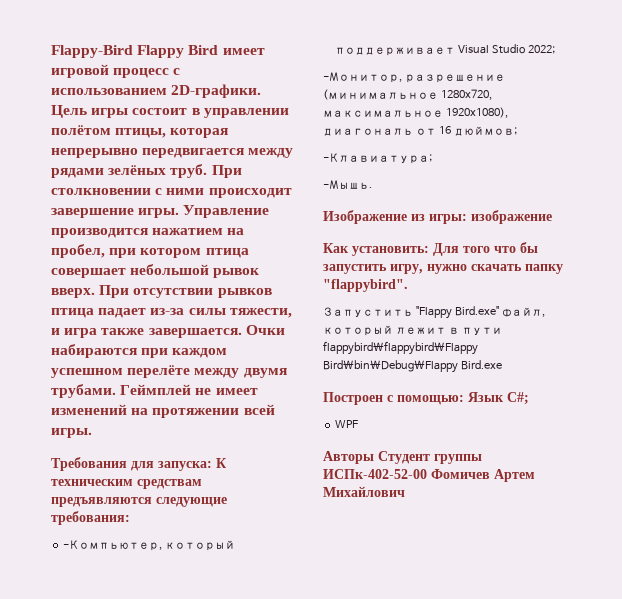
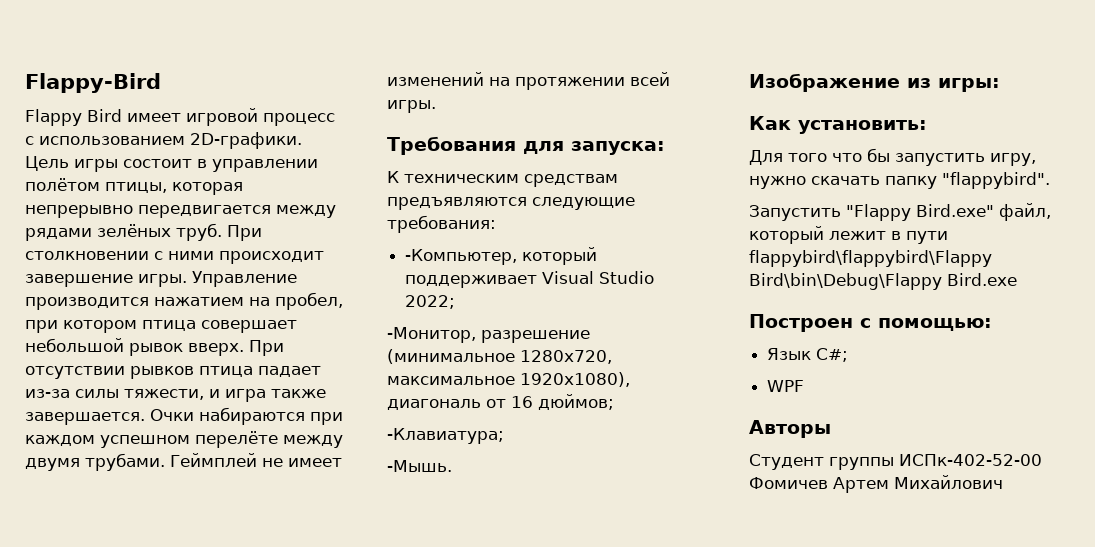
- Flappy-Bird Flappy Bird имеет игровой процесс с использованием 2D-графики.
+ Flappy-Bird
+ Flappy Bird имеет игровой процесс с использованием 2D-графики.
- Требования для запуска: К техническим средствам предъявляются следующие требования:
+ Требования для запуска:
+ К техническим средствам предъявляются следующие требования:
- Изображение из игры: изображение
+ Изображение из игры:
- Как установить: Для того что бы запустить игру, нужно скачать папку "flappybird".
+ Как установить:
+ Для того что бы запустить игру, нужно скачать папку "flappybird".
- Построен с помощью: Язык C#;
+ Построен с помощью:
+ Язык C#;
- Авторы Студент группы ИСПк-402-52-00 Фомичев Артем Михайлович
+ Авторы
+ Студент группы ИСПк-402-52-00 Фомичев Артем Михайлович

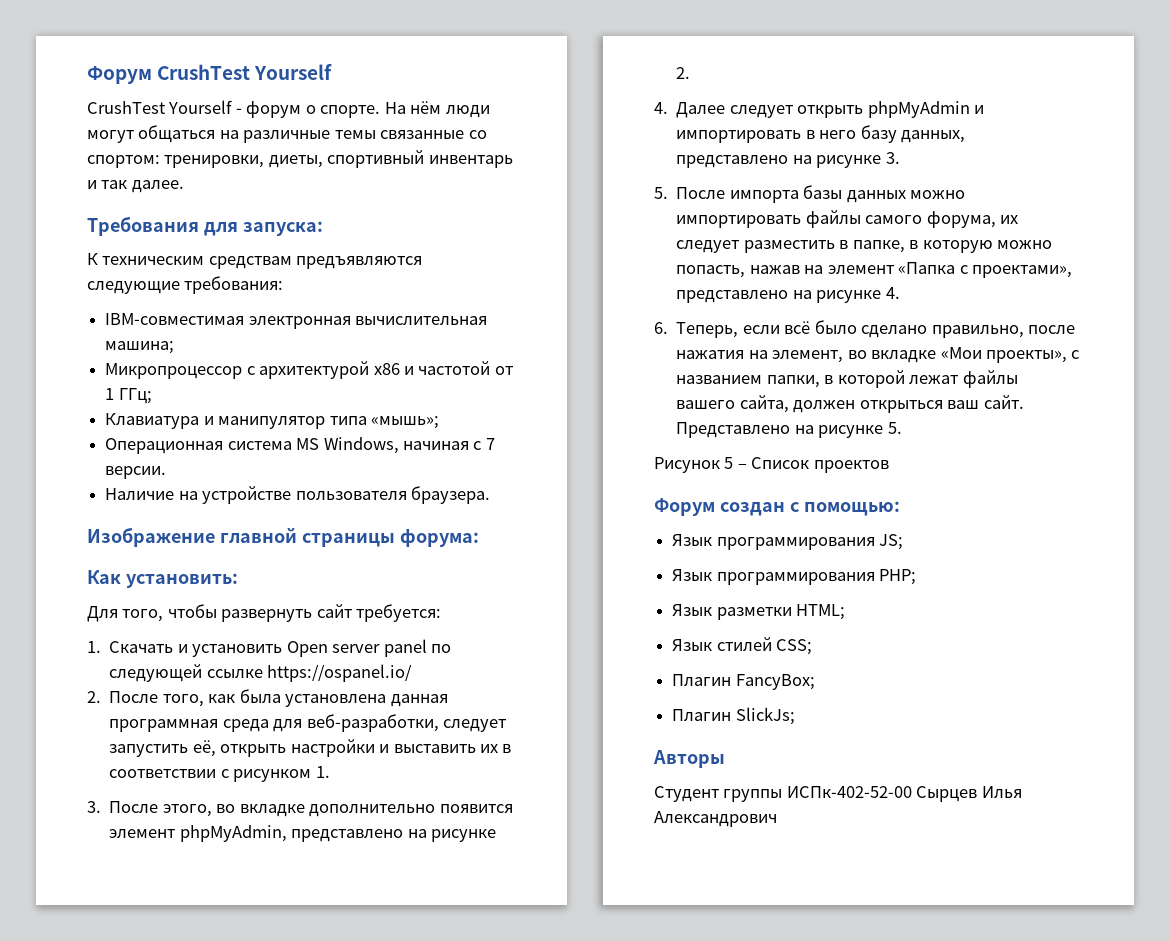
- Flappy-Bird
- Flappy Bird имеет игровой процесс с использованием 2D-графики. Цель игры состоит в управлении полётом птицы, которая непрерывно передвигается между рядами зелёных труб. При столкновении с ними происходит завершение игры. Управление производится нажатием на пробел, при котором птица совершает небольшой рывок вверх. При отсутствии рывков птица падает из-за силы тяжести, и игра также завершается. Очки набираются при каждом успешном перелёте между двумя трубами. Геймплей не имеет изменений на протяжении всей игры.
+ Форум CrushTest Yourself
+ CrushTest Yourself - форум о спорте. На нём люди могут общаться на различные темы связанные со спортом: тренировки, диеты, спортивный инвентарь и так далее.
- -Компьютер, который поддерживает Visual Studio 2022;
- -Монитор, разрешение (минимальное 1280x720, максимальное 1920x1080), диагональ от 16 дюймов;
- -Клавиатура;
- -Мышь.
- Изображение из игры:
+ IBM-совместимая электронная вычислительная машина;
+ Микропроцессор с архитектурой x86 и частотой от 1 ГГц;
+ Клавиатура и манипулятор типа «мышь»;
+ Операционная система MS Windows, начиная с 7 версии.
+ Наличие на устройстве пользователя браузера.
+ Изображение главной страницы форума:
  Как установить:
- Для того что бы запустить игру, нужно скачать папку "flappybird".
- Запустить "Flappy Bird.exe" файл, который лежит в пути flappybird\flappybird\Flappy Bird\bin\Debug\Flappy Bird.exe
- Построен с помощью:
- Язык C#;
- WPF
+ Для того, чтобы развернуть сайт требуется:
+ 1. Скачать и установить Open server panel по следующей ссылке https://ospanel.io/
+ 2. После того, как была установлена данная программная среда для веб-разработки, следует запустить её, открыть настройки и выставить их в соответствии с рисунком 1.
+ 3. После этого, во вкладке дополнительно появится элемент phpMyAdmin, представлено на рисунке 2.
+ 4. Далее следует открыть phpMyAdmin и импортировать в него базу данных, представлено на рисунке 3.
+ 5. После импорта базы данных можно импортировать файлы самого форума, их следует разместить в папке, в которую можно попасть, нажав на элемент «Папка с проектами», представлено на рисунке 4.
+ 6. Теперь, если всё было сделано правильно, после нажатия на элемент, во вкладке «Мои проекты», с названием папки, в которой лежат файлы вашего сайта, должен открыться ваш сайт. Представлено на рисунке 5.
+ Рисунок 5 – Список проектов
+ Форум создан с помощью:
+ Язык программирования JS;
+ Язык программирования PHP;
+ Язык разметки HTML;
+ Язык стилей CSS;
+ Плагин FancyBox;
+ Плагин SlickJs;
- Студент группы ИСПк-402-52-00 Фомичев Артем Михайлович
+ Студент группы ИСПк-402-52-00 Сырцев Илья Александрович

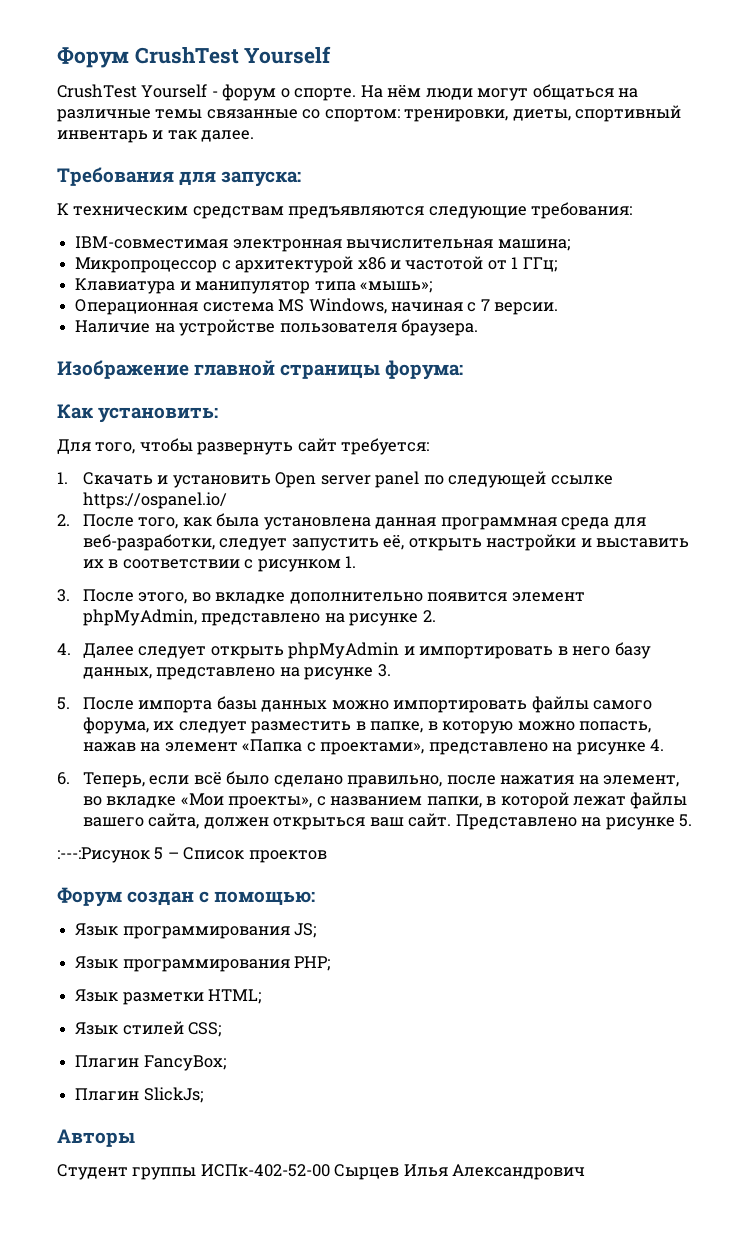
- Рисунок 5 – Список проектов
+ :---:Рисунок 5 – Список проектов

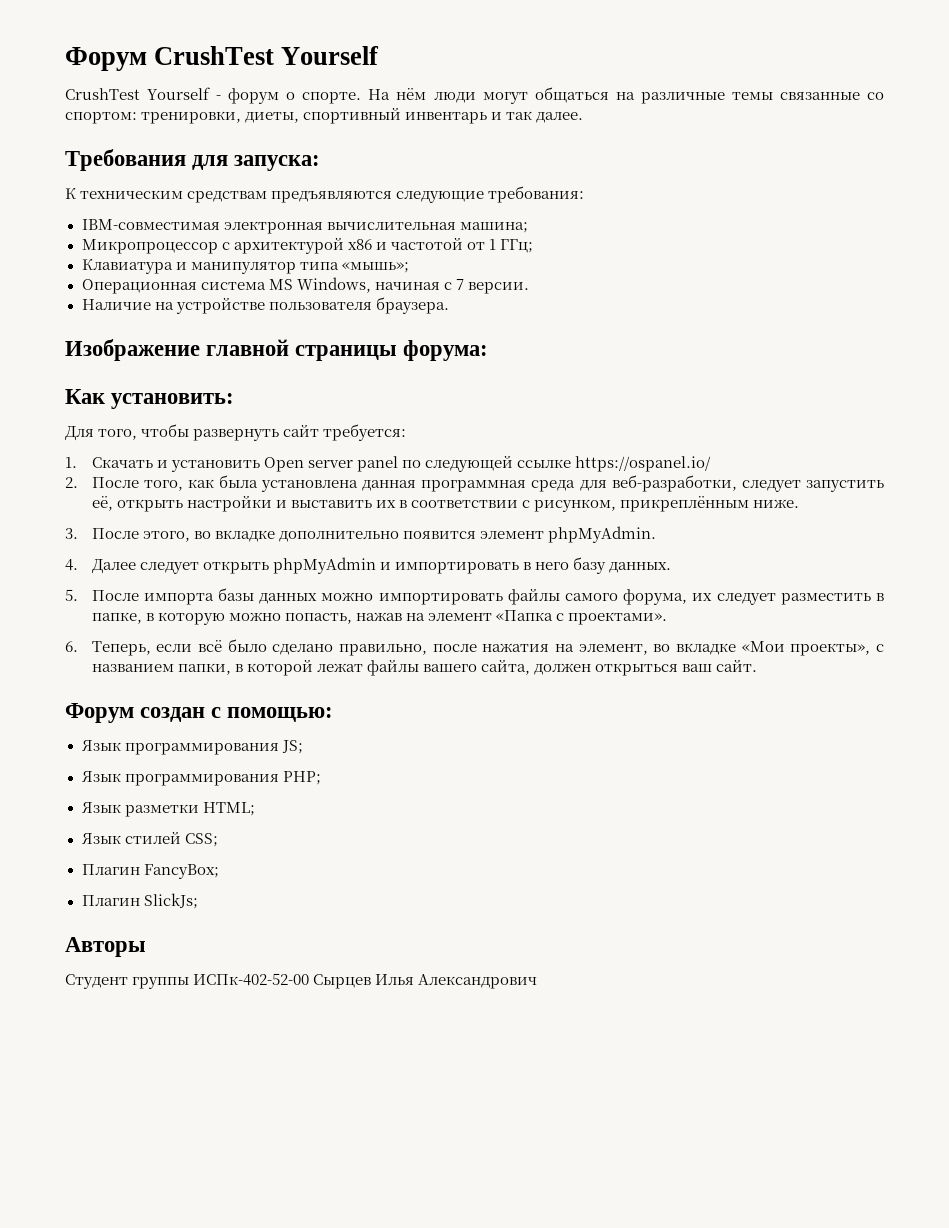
- 2. После того, как была установлена данная программная среда для веб-разработки, следует запустить её, открыть настройки и выставить их в соответствии с рисунком 1.
+ 2. После того, как была установлена данная программная среда для веб-разработки, следует запустить её, открыть настройки и выставить их в соответствии с рисунком, прикреплённым ниже.
- 3. После этого, во вкладке дополнительно появится элемент phpMyAdmin, представлено на рисунке 2.
+ 3. После этого, во вкладке дополнительно появится элемент phpMyAdmin.
- 4. Далее следует открыть phpMyAdmin и импортировать в него базу данных, представлено на рисунке 3.
+ 4. Далее следует открыть phpMyAdmin и импортировать в него базу данных.
- 5. После импорта базы данных можно импортировать файлы самого форума, их следует разместить в папке, в которую можно попасть, нажав на элемент «Папка с проектами», представлено на рисунке 4.
+ 5. После импорта базы данных можно импортировать файлы самого форума, их следует разместить в папке, в которую можно попасть, нажав на элемент «Папка с проектами».
- Представлено на рисунке 5.
- :---:Рисунок 5 – Список проектов

